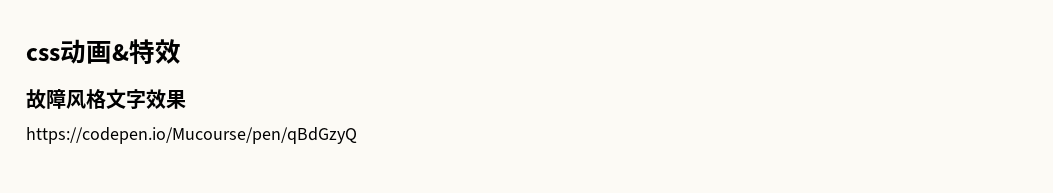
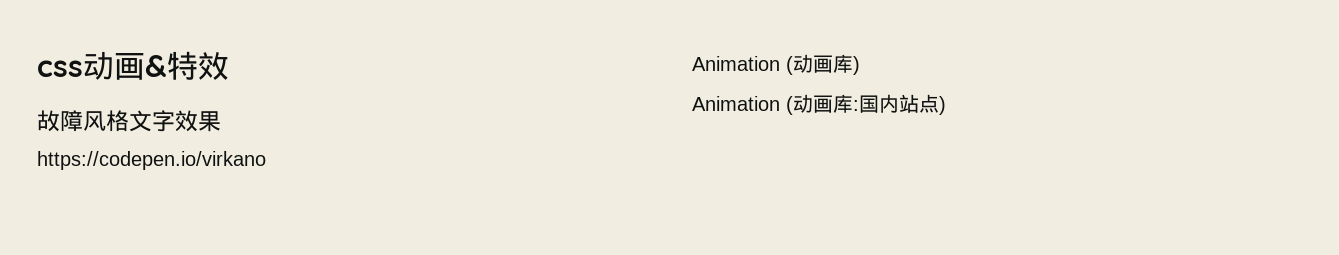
- https://codepen.io/Mucourse/pen/qBdGzyQ
+ https://codepen.io/virkano
+ Animation (动画库)
+ Animation (动画库:国内站点)

